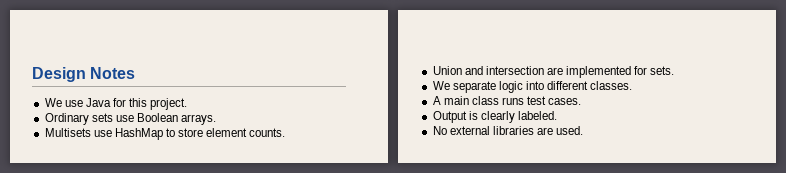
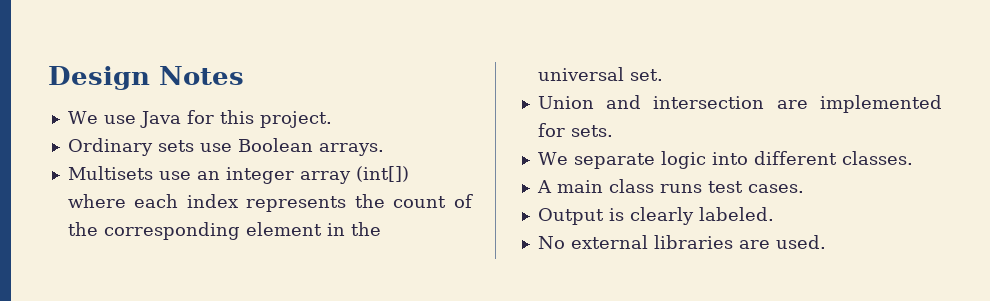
- Multisets use HashMap to store element counts.
+ Multisets use an integer array (int[]) where each index represents the count of the corresponding element in the universal set.

